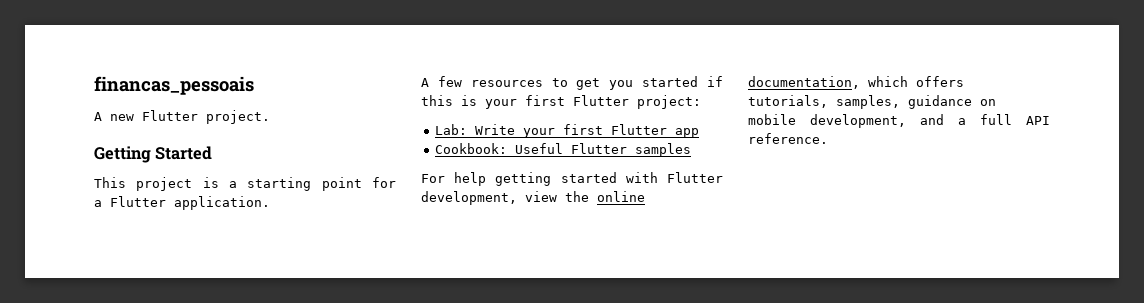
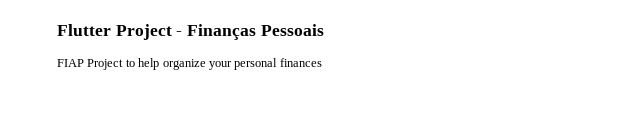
- financas_pessoais
- A new Flutter project.
- Getting Started
- This project is a starting point for a Flutter application.
- A few resources to get you started if this is your first Flutter project:
- Lab: Write your first Flutter app
- Cookbook: Useful Flutter samples
- For help getting started with Flutter development, view the online documentation, which offers tutorials, samples, guidance on mobile development, and a full API reference.
+ Flutter Project - Finanças Pessoais
+ FIAP Project to help organize your personal finances

